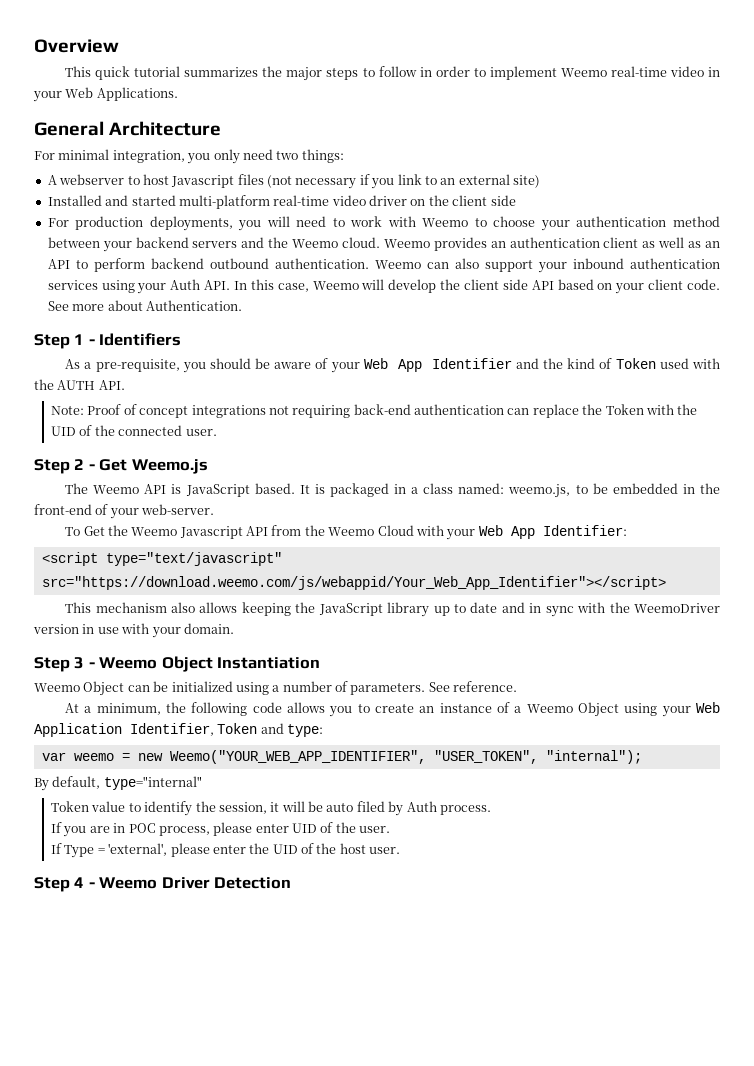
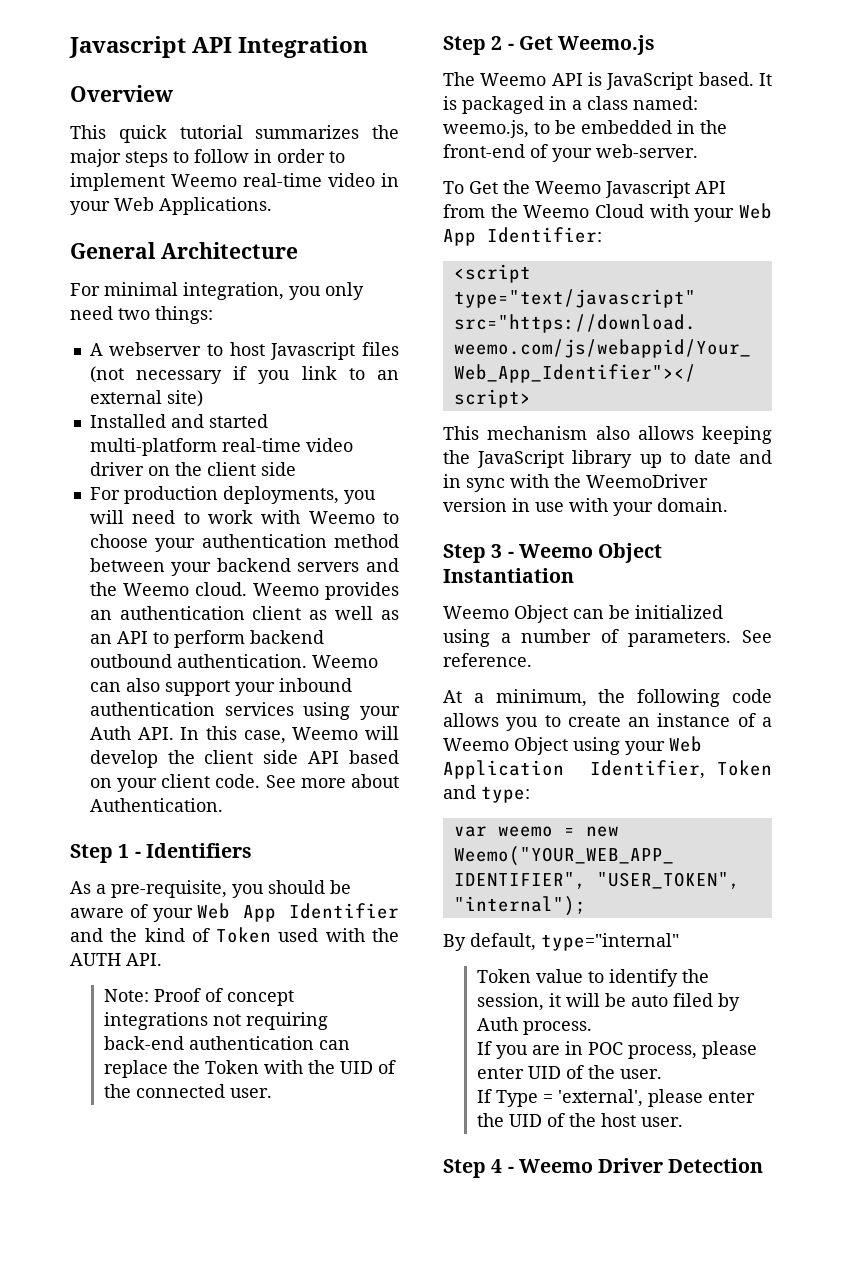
+ Javascript API Integration

